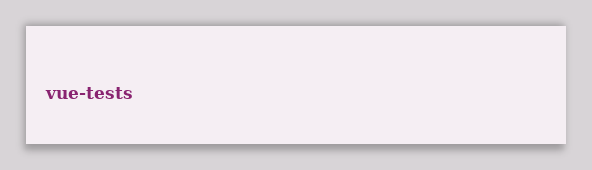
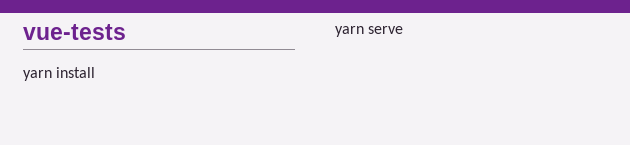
+ yarn install
+ yarn serve

